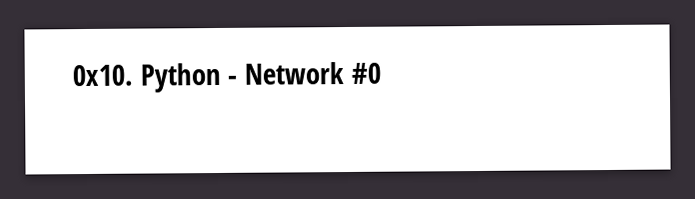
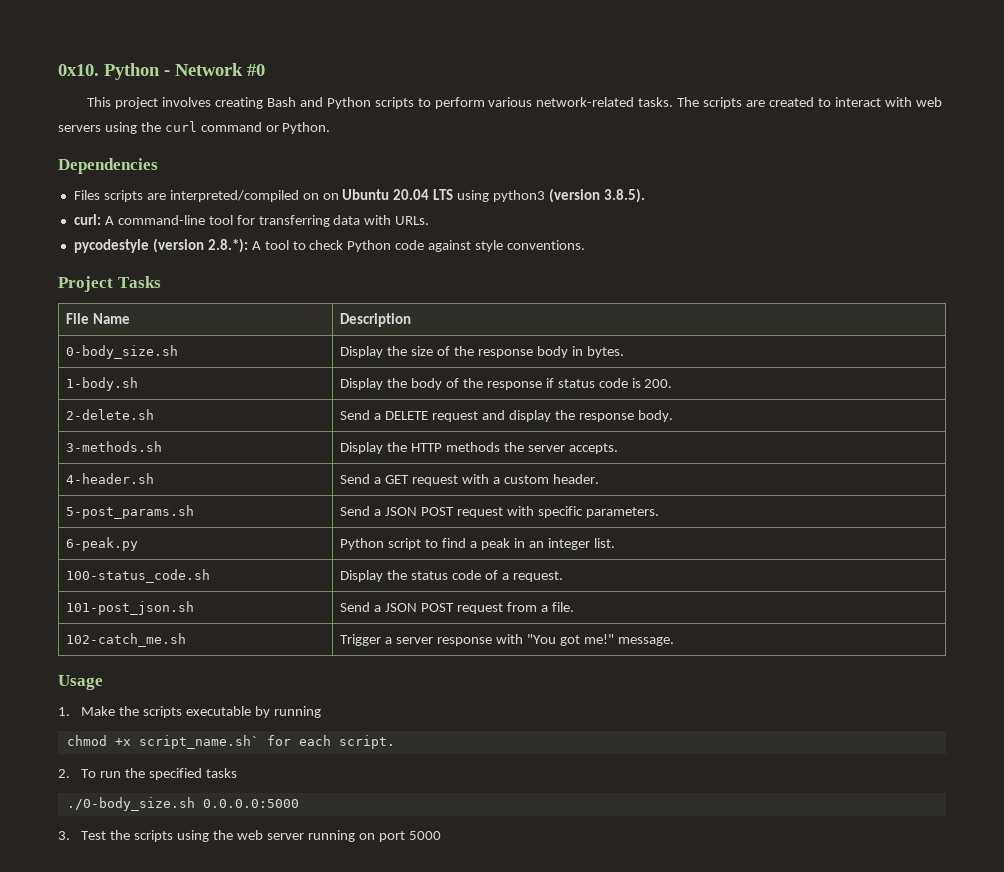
+ This project involves creating Bash and Python scripts to perform various network-related tasks. The scripts are created to interact with web servers using the curl command or Python.
+ Dependencies
+ Files scripts are interpreted/compiled on on Ubuntu 20.04 LTS using python3 (version 3.8.5).
+ curl: A command-line tool for transferring data with URLs.
+ pycodestyle (version 2.8.*): A tool to check Python code against style conventions.
+ Project Tasks
+ File Name | Description
+ 0-body_size.sh | Display the size of the response body in bytes.
+ 1-body.sh | Display the body of the response if status code is 200.
+ 2-delete.sh | Send a DELETE request and display the response body.
+ 3-methods.sh | Display the HTTP methods the server accepts.
+ 4-header.sh | Send a GET request with a custom header.
+ 5-post_params.sh | Send a JSON POST request with specific parameters.
+ 6-peak.py | Python script to find a peak in an integer list.
+ 100-status_code.sh | Display the status code of a request.
+ 101-post_json.sh | Send a JSON POST request from a file.
+ 102-catch_me.sh | Trigger a server response with "You got me!" message.
+ Usage
+ 1. Make the scripts executable by running
+ chmod +x script_name.sh` for each script.
+ 2. To run the specified tasks
+ ./0-body_size.sh 0.0.0.0:5000
+ 3. Test the scripts using the web server running on port 5000

